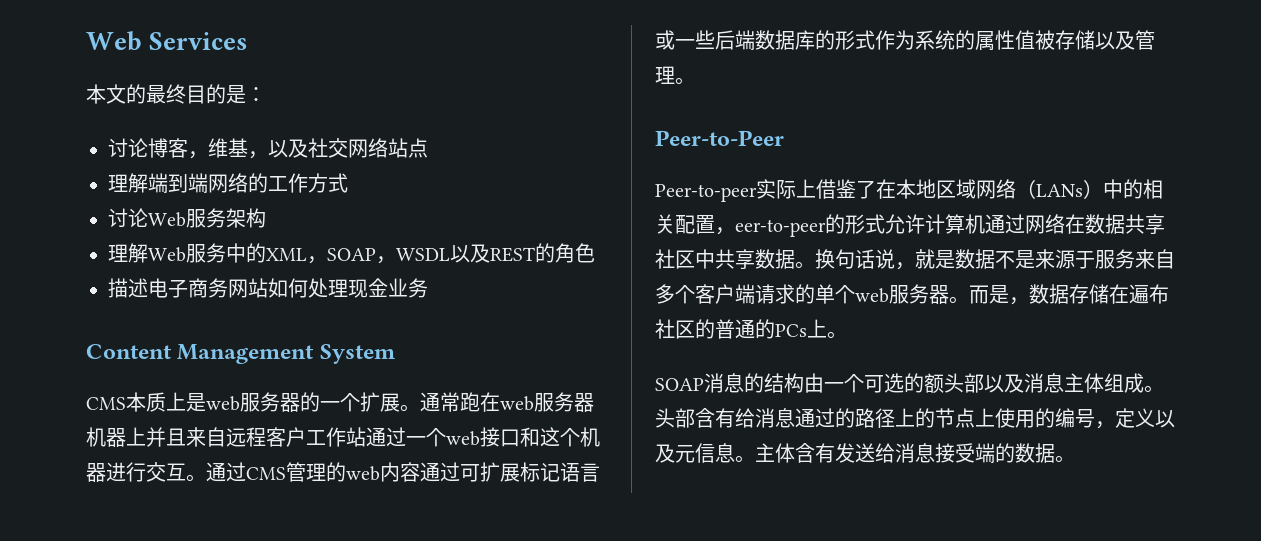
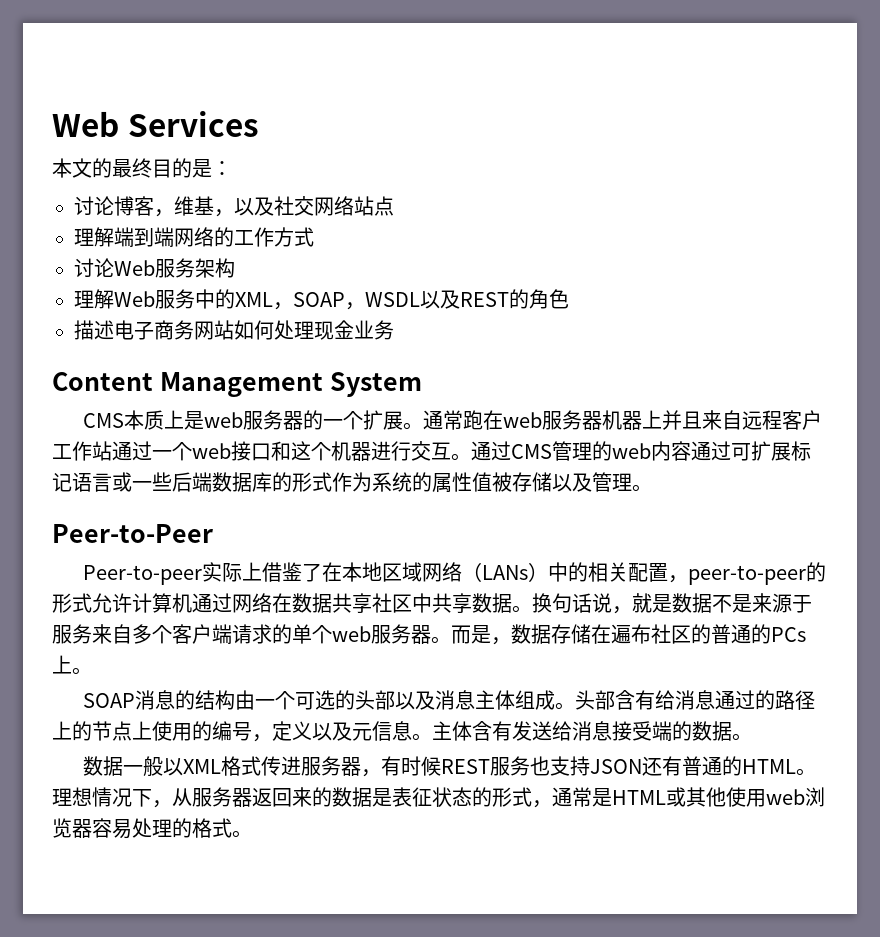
- Peer-to-peer实际上借鉴了在本地区域网络（LANs）中的相关配置，eer-to-peer的形式允许计算机通过网络在数据共享社区中共享数据。
+ Peer-to-peer实际上借鉴了在本地区域网络（LANs）中的相关配置，peer-to-peer的形式允许计算机通过网络在数据共享社区中共享数据。
- SOAP消息的结构由一个可选的额头部以及消息主体组成。
+ SOAP消息的结构由一个可选的头部以及消息主体组成。
+ 数据一般以XML格式传进服务器，有时候REST服务也支持JSON还有普通的HTML。理想情况下，从服务器返回来的数据是表征状态的形式，通常是HTML或其他使用web浏览器容易处理的格式。

